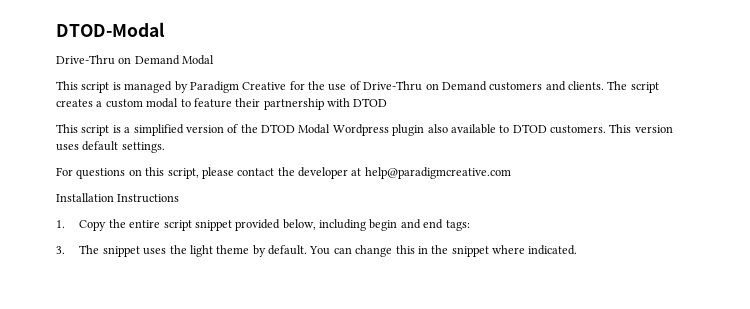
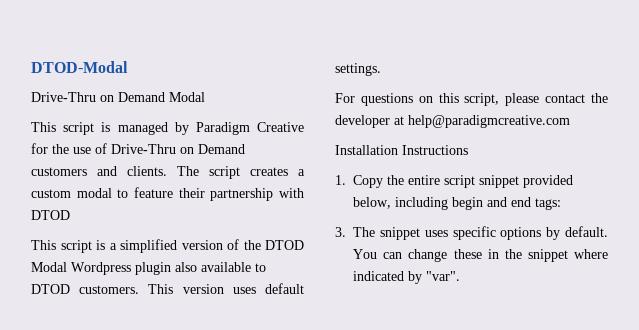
- 3. The snippet uses the light theme by default.
+ 3. The snippet uses specific options by default.
- You can change this in the snippet where indicated.
+ You can change these in the snippet where indicated by "var".

